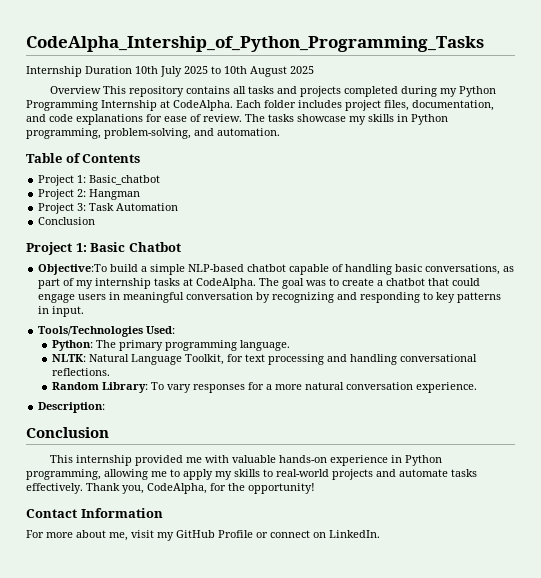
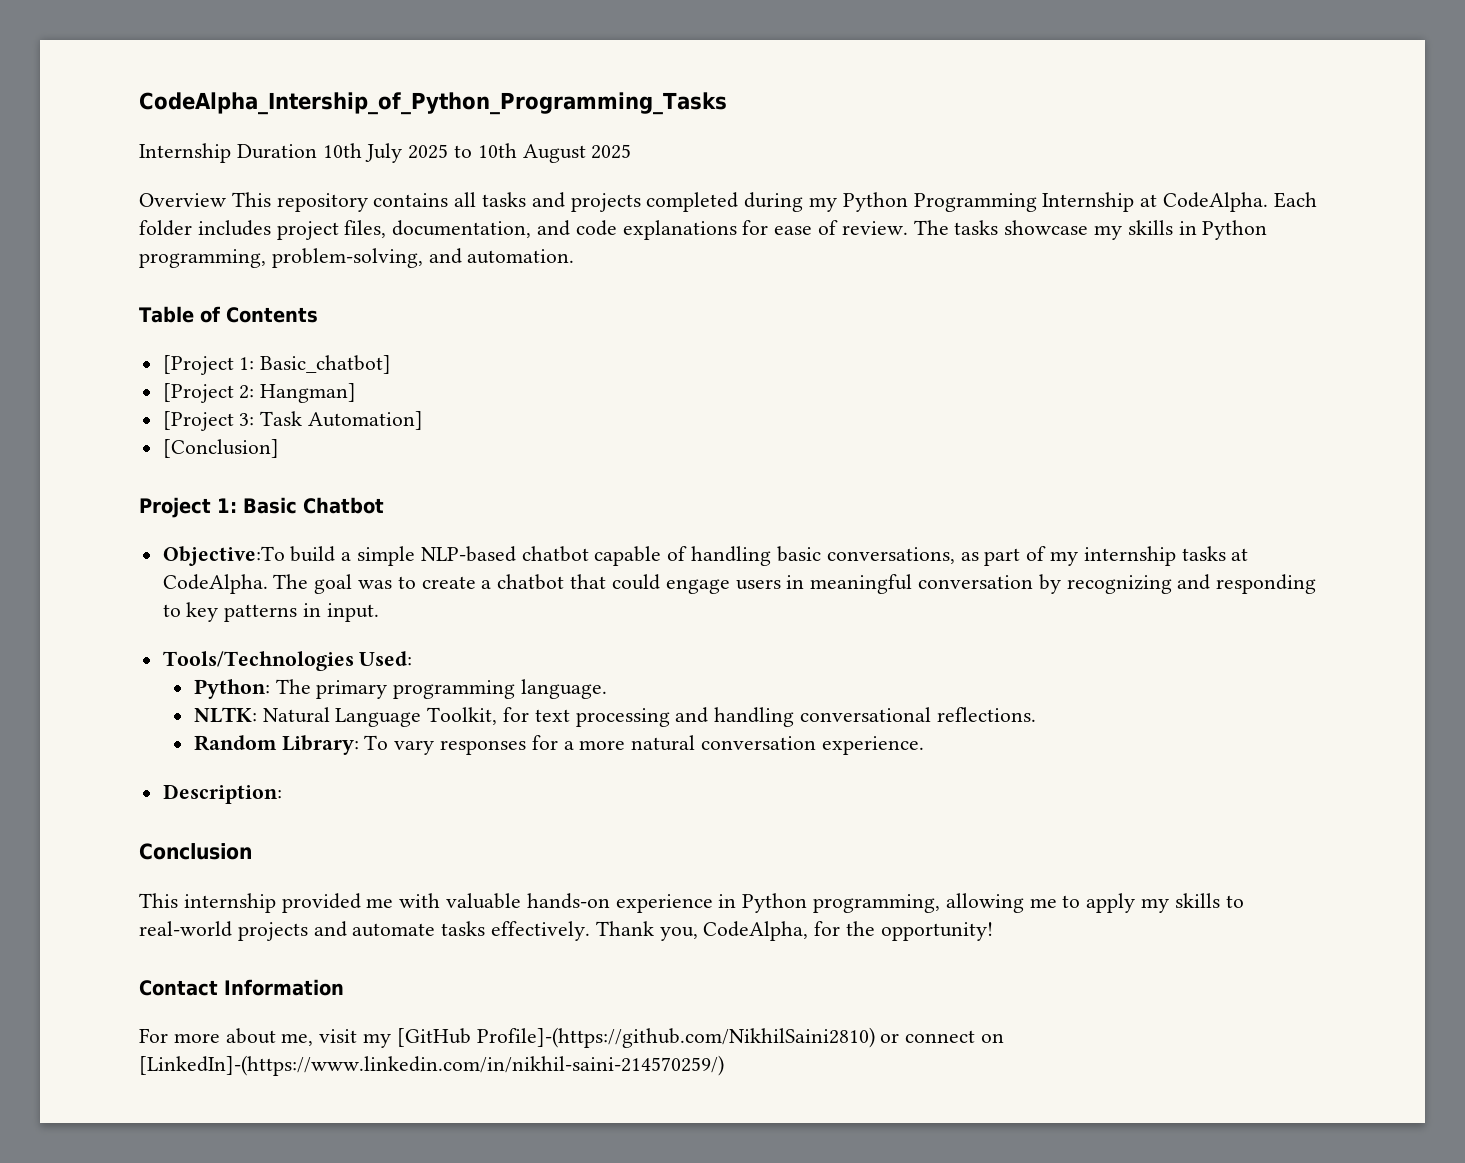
- Project 1: Basic_chatbot
- Project 2: Hangman
- Project 3: Task Automation
- Conclusion
+ [Project 1: Basic_chatbot]
+ [Project 2: Hangman]
+ [Project 3: Task Automation]
+ [Conclusion]
- For more about me, visit my GitHub Profile or connect on LinkedIn.
+ For more about me, visit my [GitHub Profile]-(https://github.com/NikhilSaini2810) or connect on [LinkedIn]-(https://www.linkedin.com/in/nikhil-saini-214570259/)

